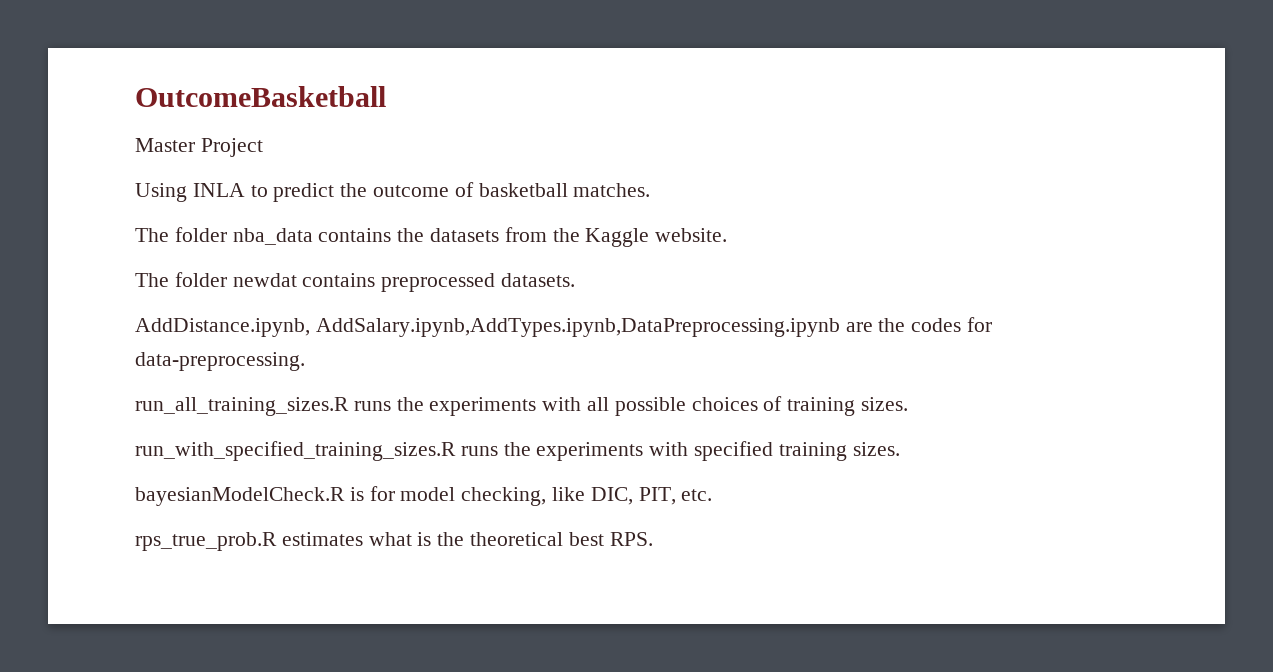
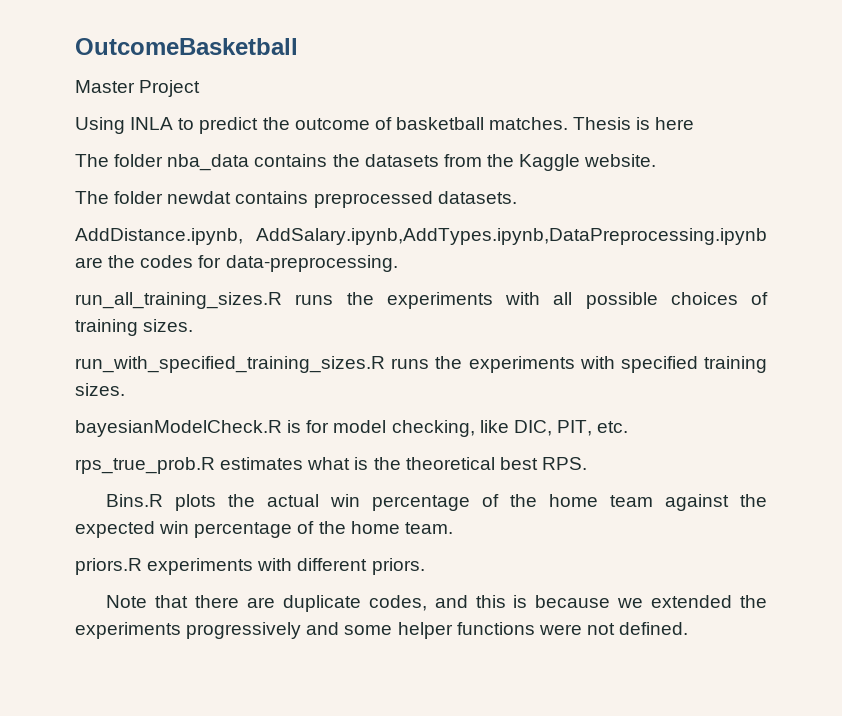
+ Thesis is here
+ Bins.R plots the actual win percentage of the home team against the expected win percentage of the home team.
+ priors.R experiments with different priors.
+ Note that there are duplicate codes, and this is because we extended the experiments progressively and some helper functions were not defined.

